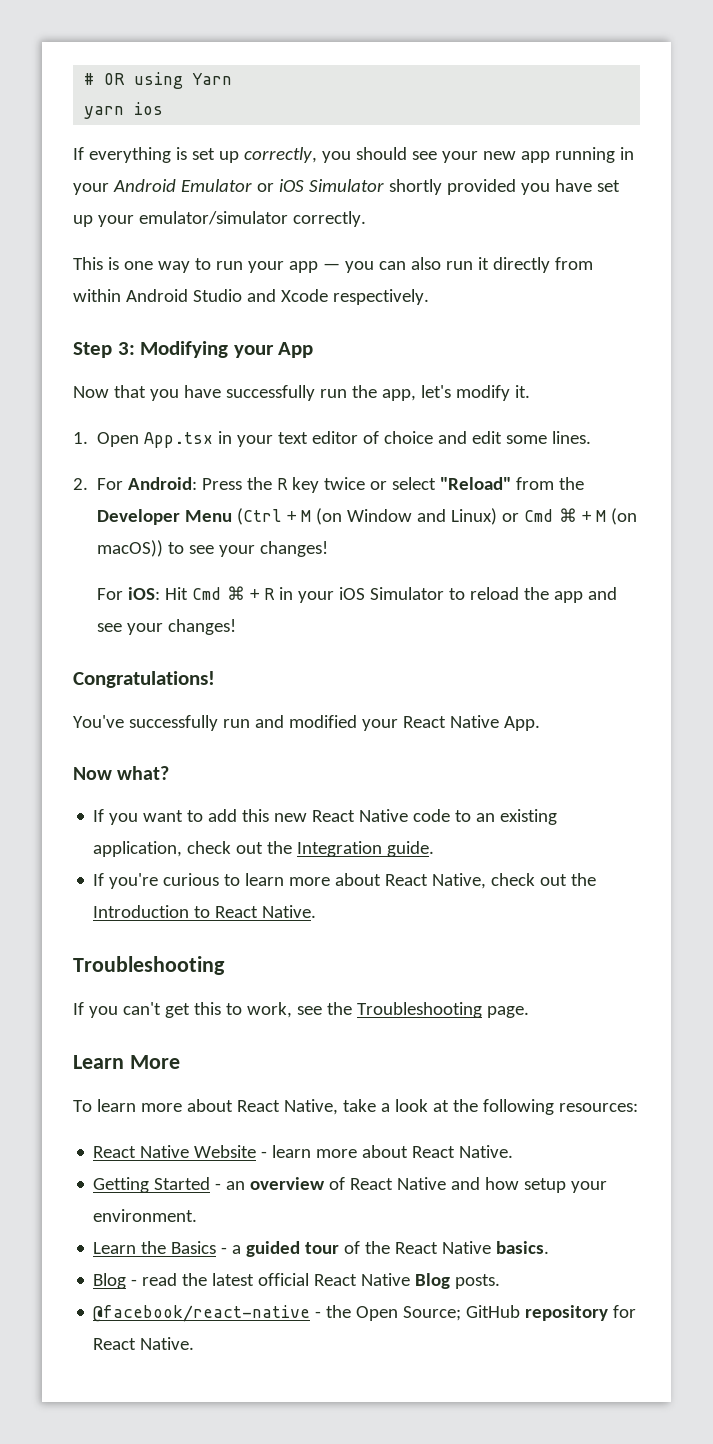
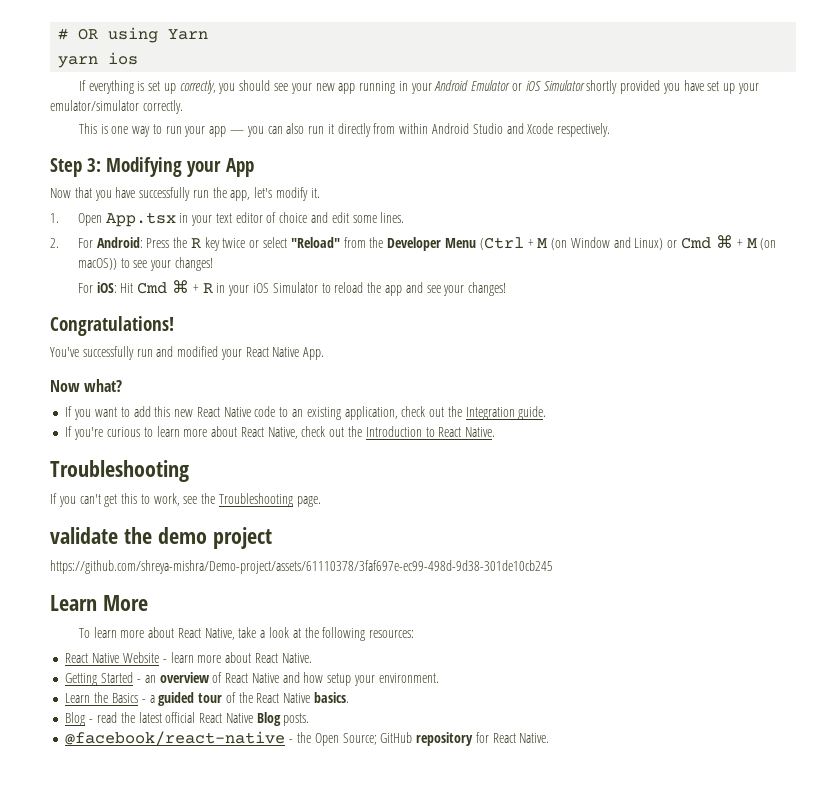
+ validate the demo project
+ https://github.com/shreya-mishra/Demo-project/assets/61110378/3faf697e-ec99-498d-9d38-301de10cb245

